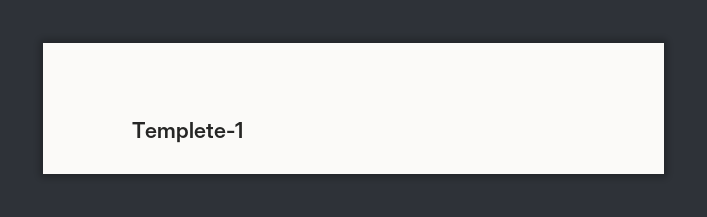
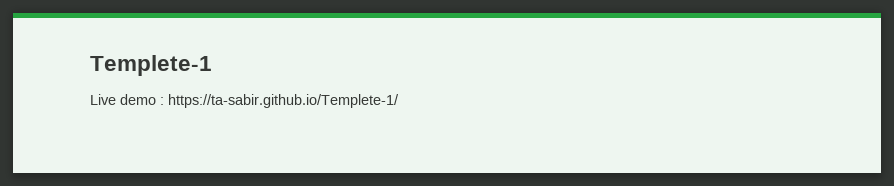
+ Live demo : https://ta-sabir.github.io/Templete-1/

